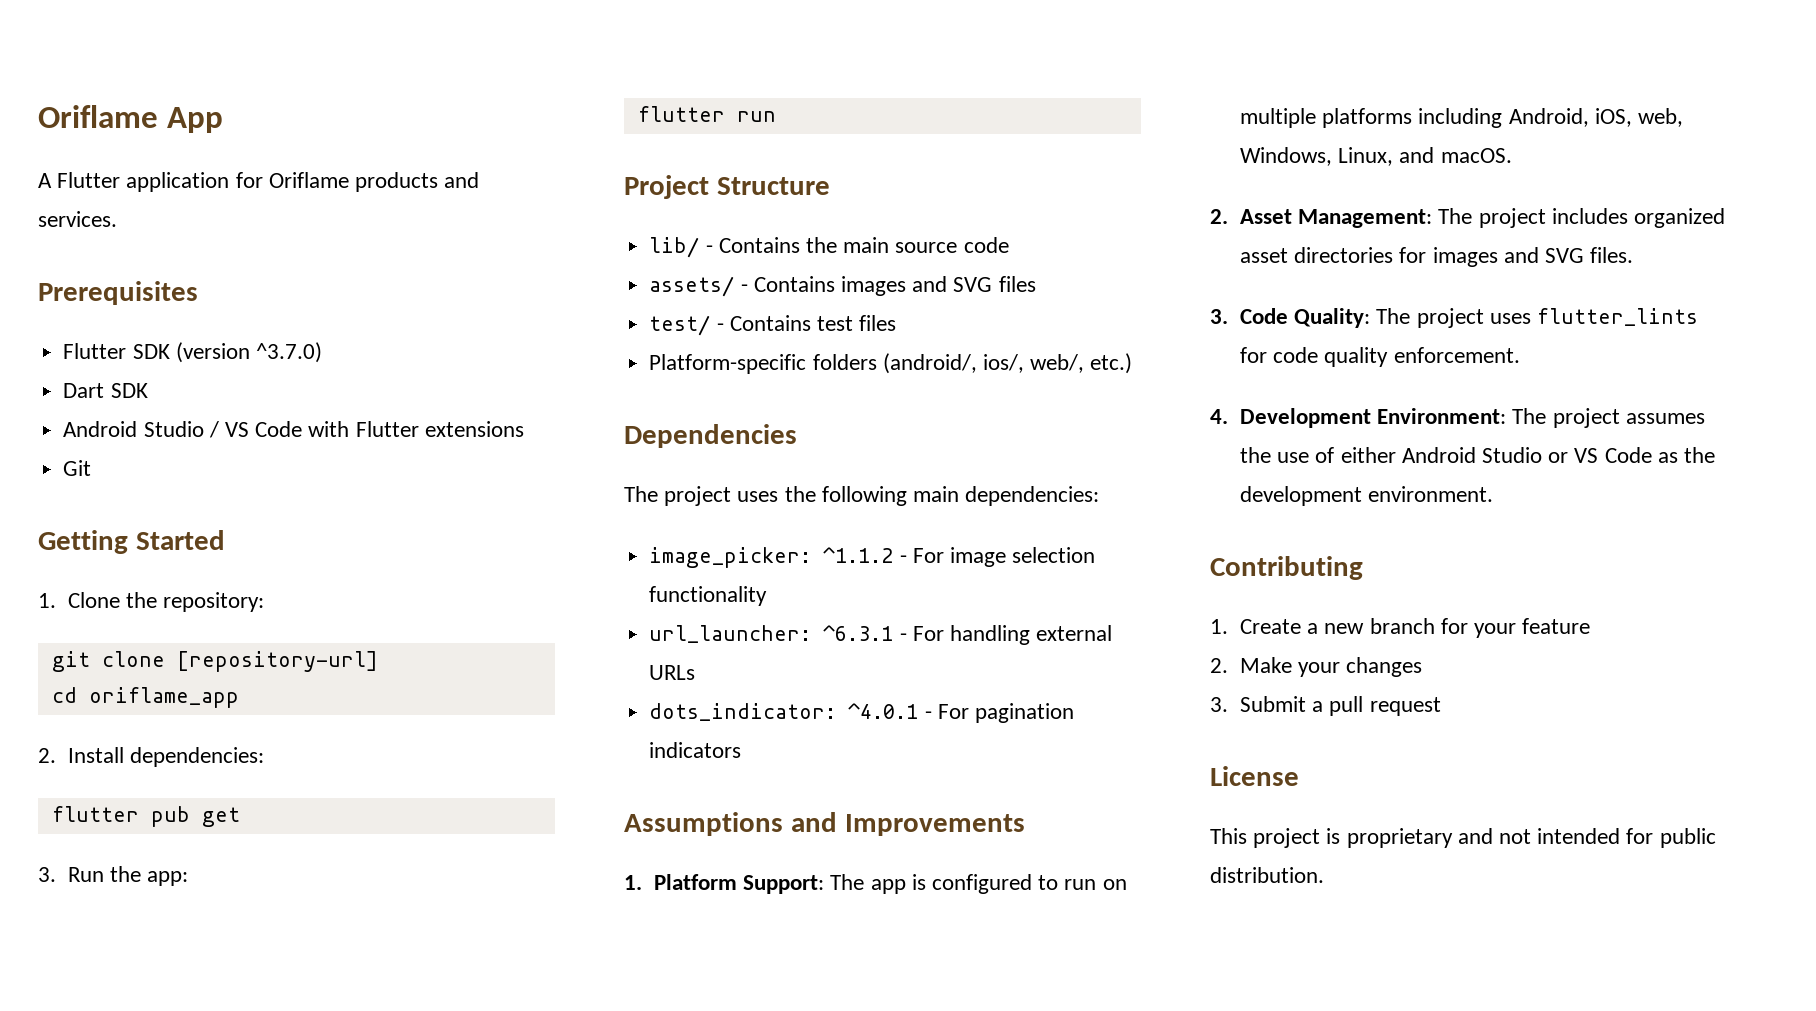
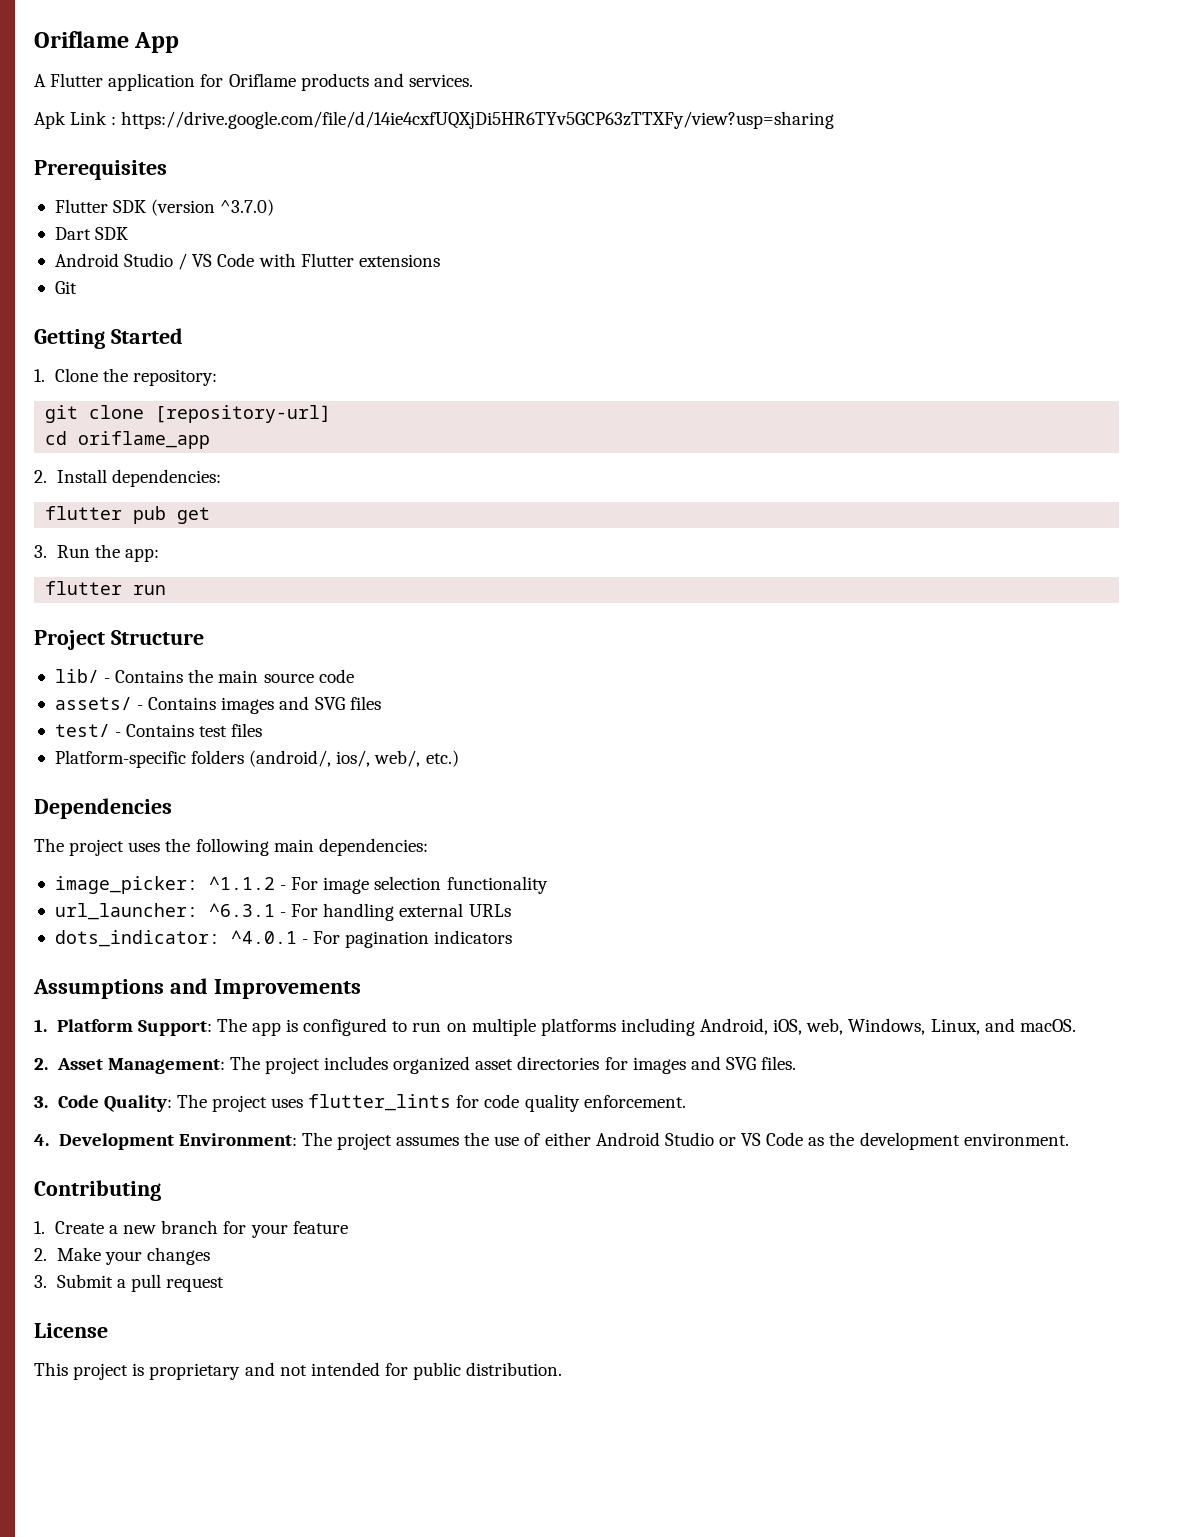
+ Apk Link : https://drive.google.com/file/d/14ie4cxfUQXjDi5HR6TYv5GCP63zTTXFy/view?usp=sharing

